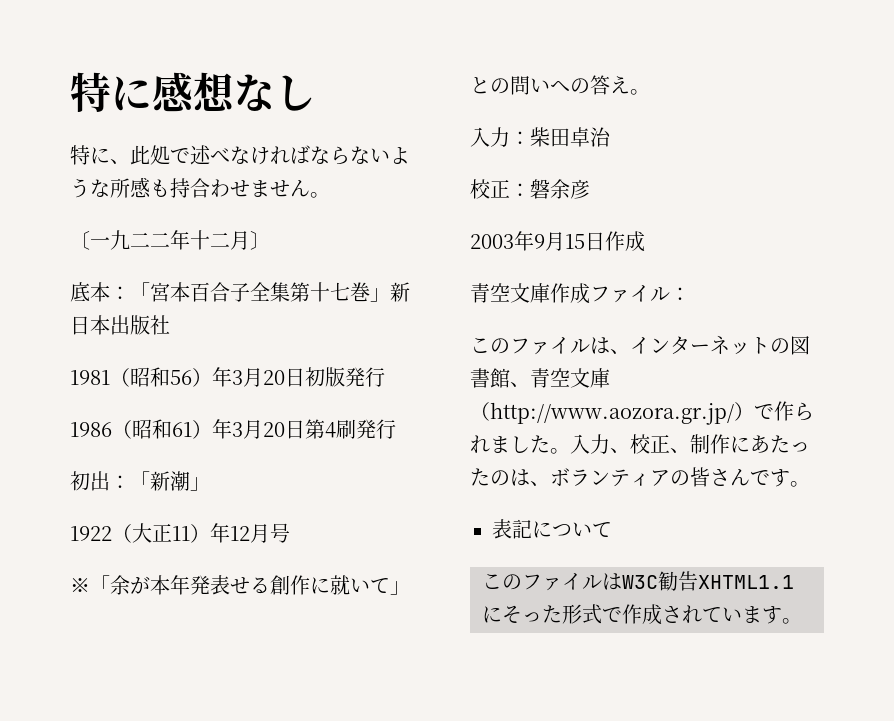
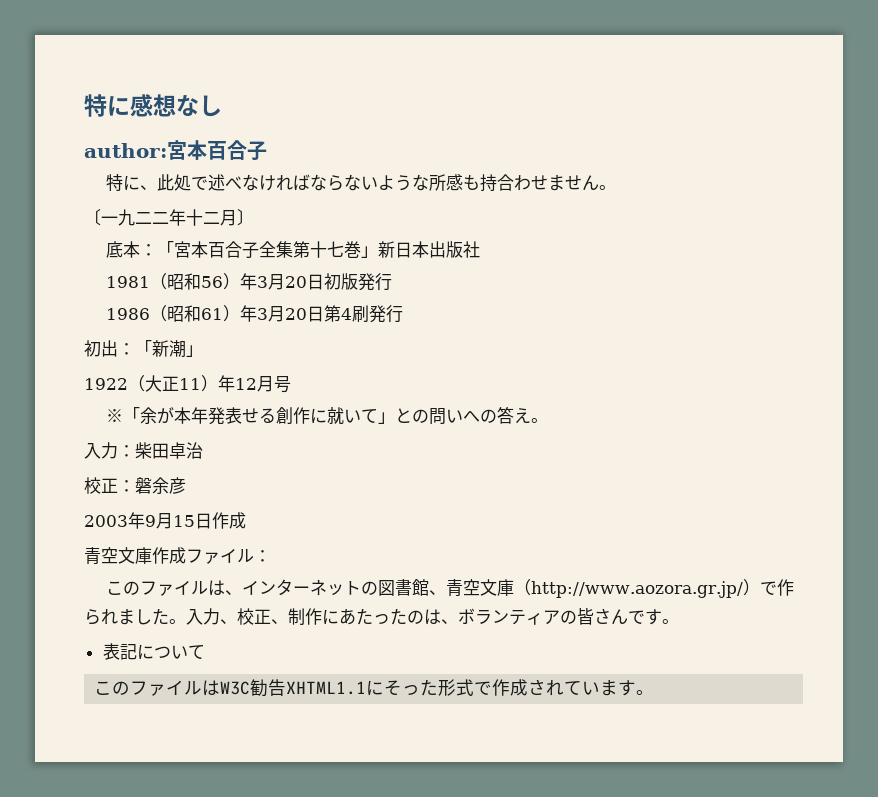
+ author:宮本百合子

